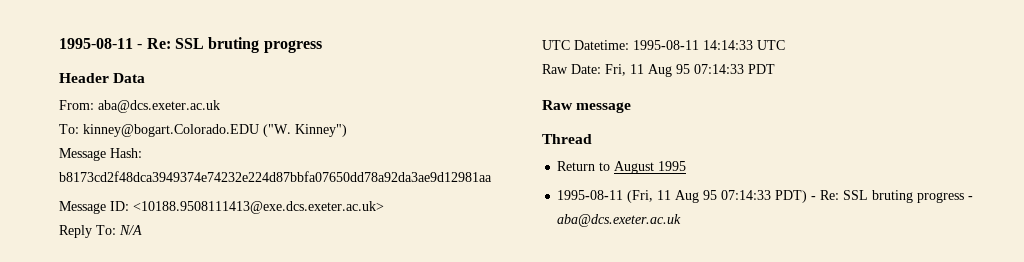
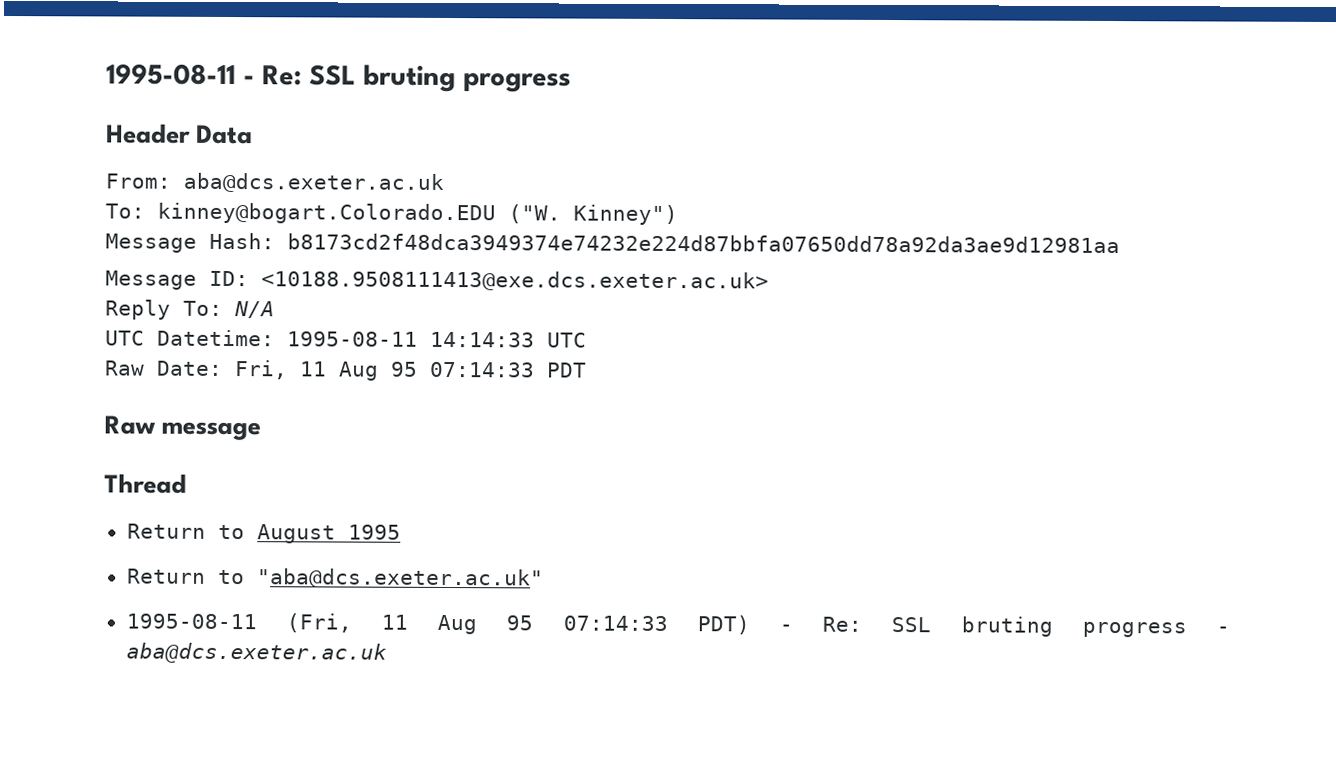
+ Return to "aba@dcs.exeter.ac.uk"

